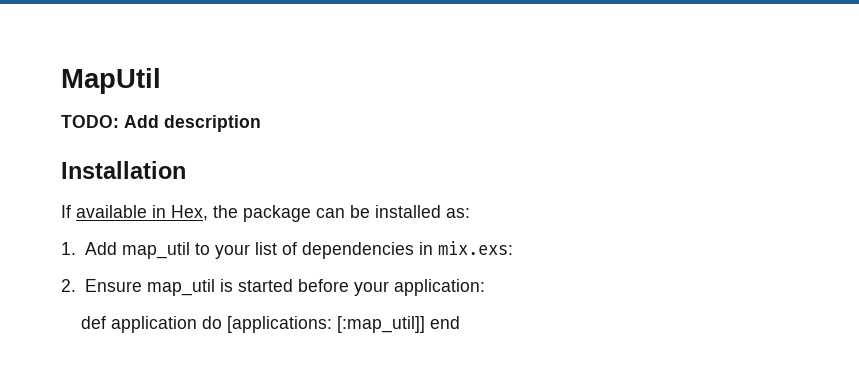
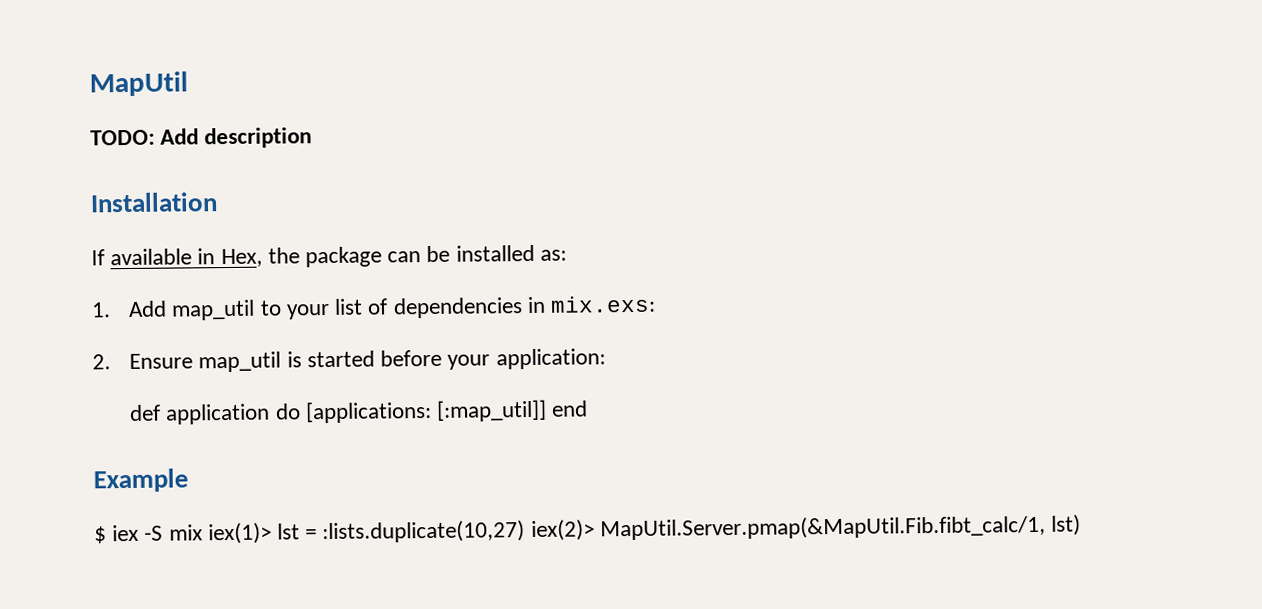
+ Example
+ $ iex -S mix iex(1)> lst = :lists.duplicate(10,27) iex(2)> MapUtil.Server.pmap(&MapUtil.Fib.fibt_calc/1, lst)

